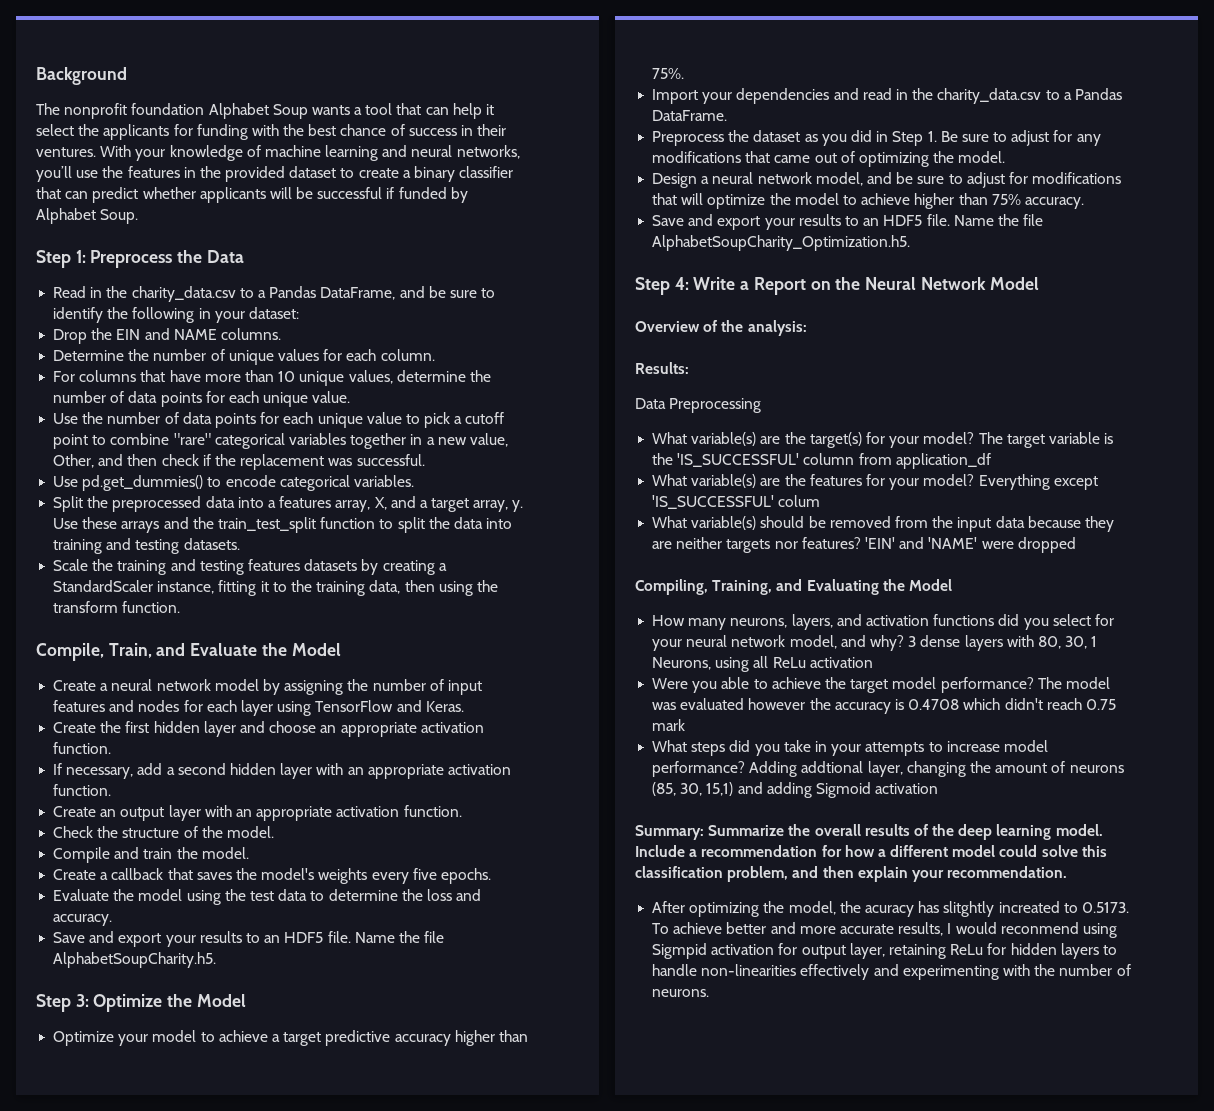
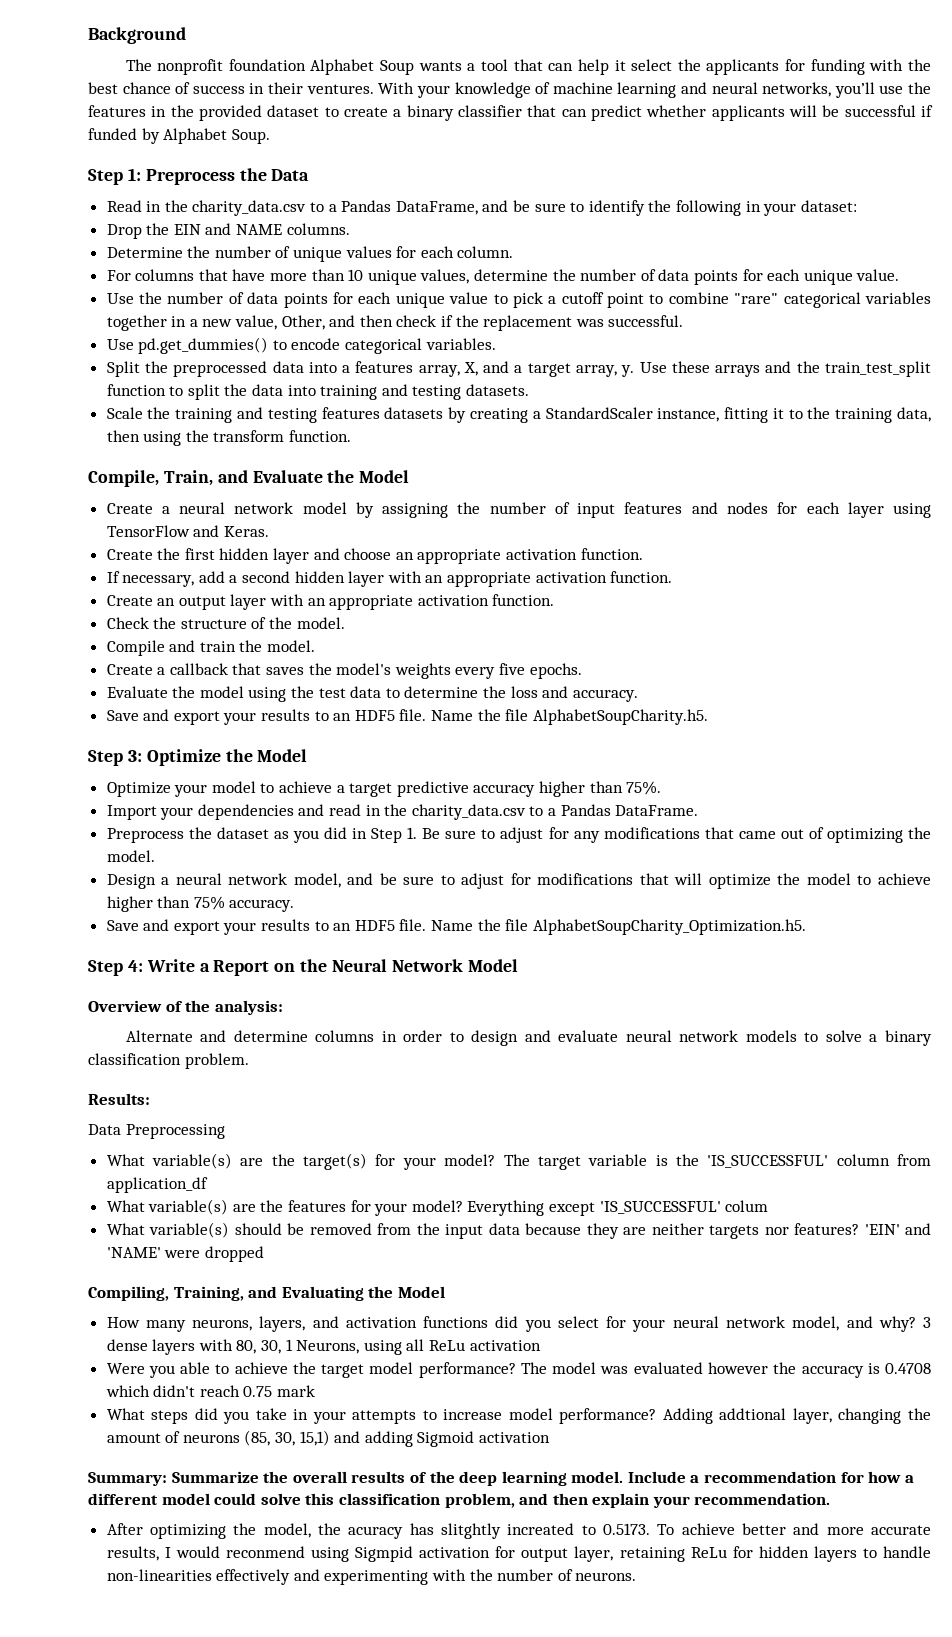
+ Alternate and determine columns in order to design and evaluate neural network models to solve a binary classification problem.

